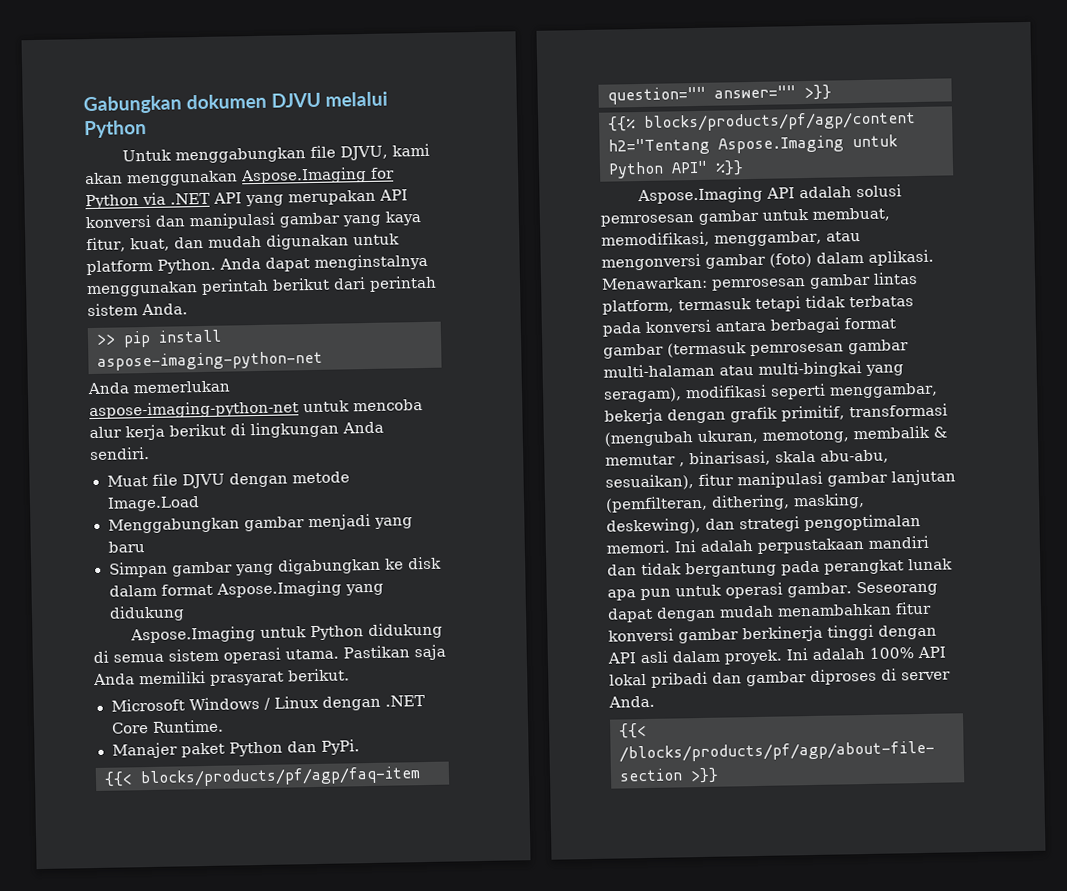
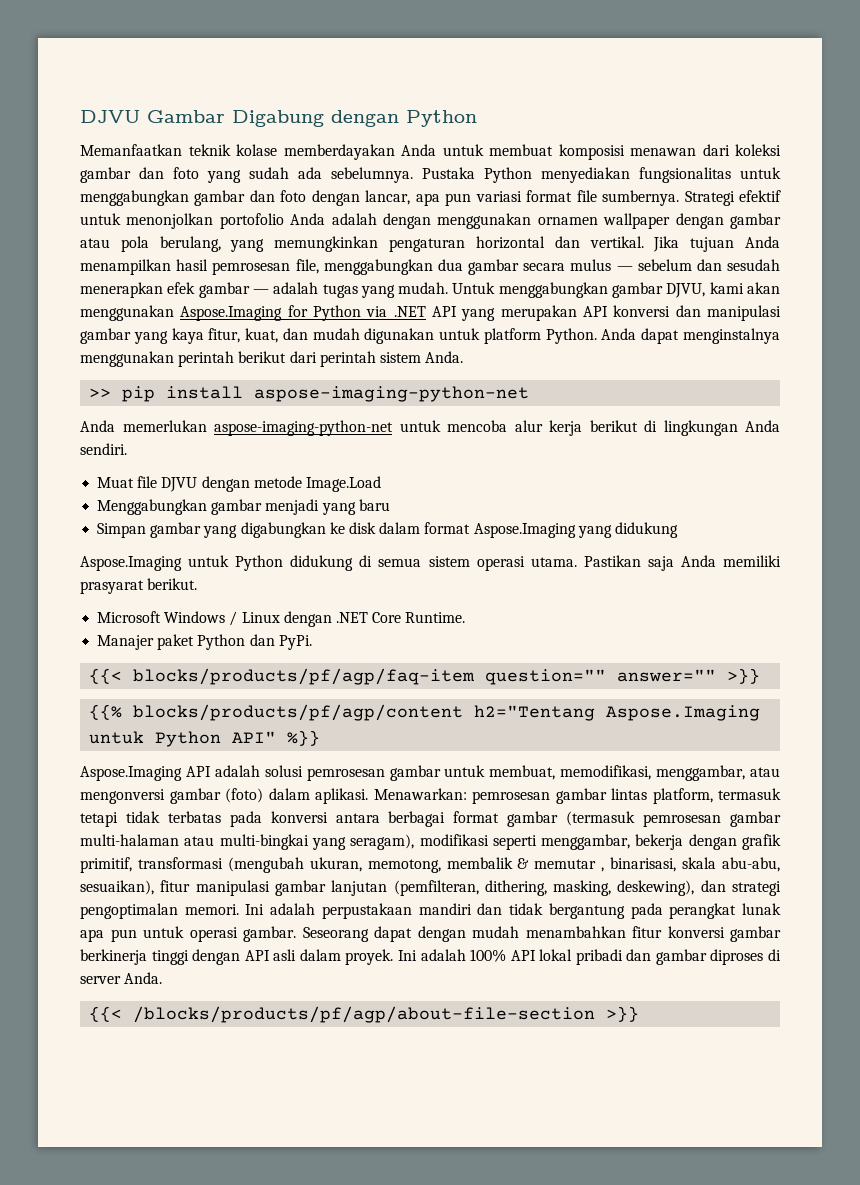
- Gabungkan dokumen DJVU melalui Python
- Untuk menggabungkan file DJVU, kami akan menggunakan Aspose.Imaging for Python via .NET API yang merupakan API konversi dan manipulasi gambar yang kaya fitur, kuat, dan mudah digunakan untuk platform Python.
+ DJVU Gambar Digabung dengan Python
+ Memanfaatkan teknik kolase memberdayakan Anda untuk membuat komposisi menawan dari koleksi gambar dan foto yang sudah ada sebelumnya. Pustaka Python menyediakan fungsionalitas untuk menggabungkan gambar dan foto dengan lancar, apa pun variasi format file sumbernya. Strategi efektif untuk menonjolkan portofolio Anda adalah dengan menggunakan ornamen wallpaper dengan gambar atau pola berulang, yang memungkinkan pengaturan horizontal dan vertikal. Jika tujuan Anda menampilkan hasil pemrosesan file, menggabungkan dua gambar secara mulus — sebelum dan sesudah menerapkan efek gambar — adalah tugas yang mudah. Untuk menggabungkan gambar DJVU, kami akan menggunakan Aspose.Imaging for Python via .NET API yang merupakan API konversi dan manipulasi gambar yang kaya fitur, kuat, dan mudah digunakan untuk platform Python.

